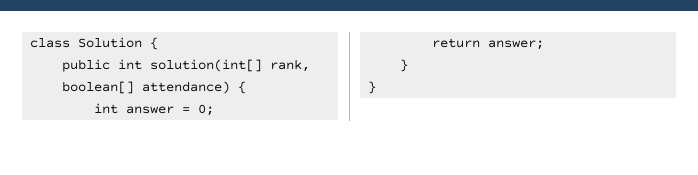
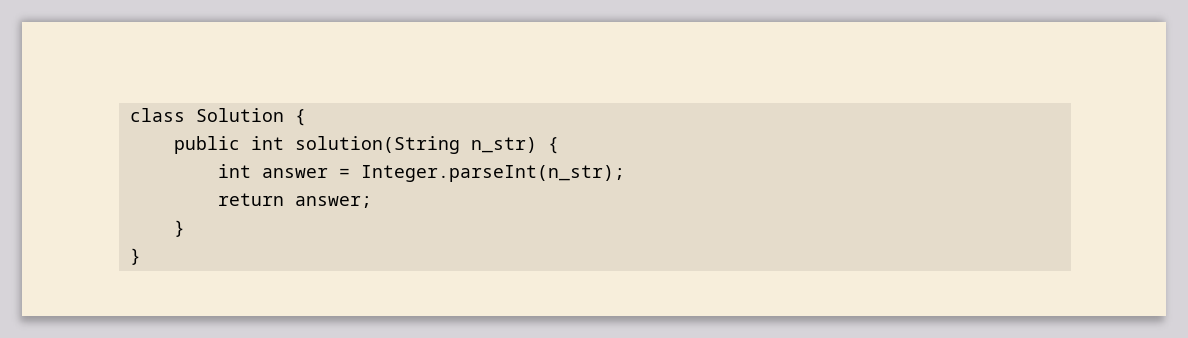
- public int solution(int[] rank, boolean[] attendance) {
+ public int solution(String n_str) {
- int answer = 0;
+ int answer = Integer.parseInt(n_str);

